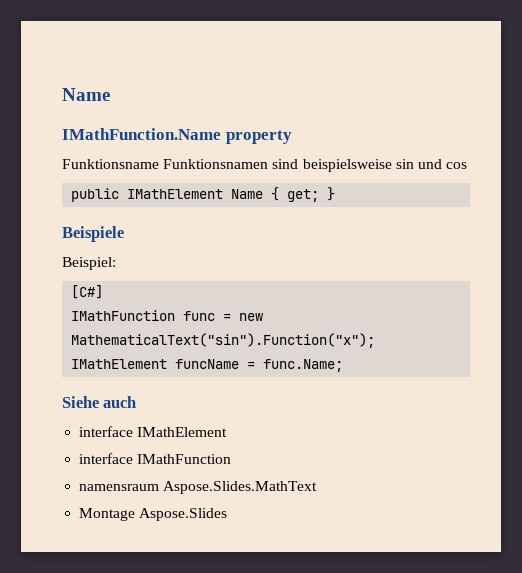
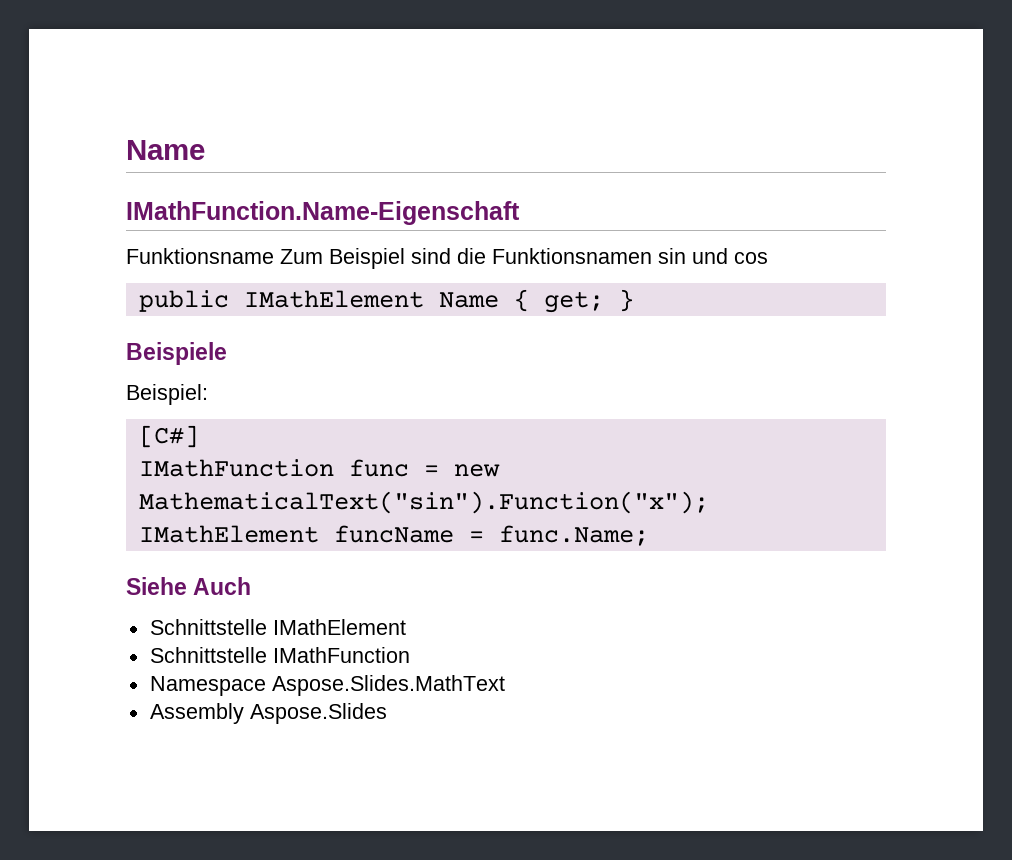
- IMathFunction.Name property
+ IMathFunction.Name-Eigenschaft
- Funktionsname Funktionsnamen sind beispielsweise sin und cos
+ Funktionsname Zum Beispiel sind die Funktionsnamen sin und cos
- Siehe auch
- interface IMathElement
+ Siehe Auch
+ Schnittstelle IMathElement
- interface IMathFunction
+ Schnittstelle IMathFunction
- namensraum Aspose.Slides.MathText
+ Namespace Aspose.Slides.MathText
- Montage Aspose.Slides
+ Assembly Aspose.Slides

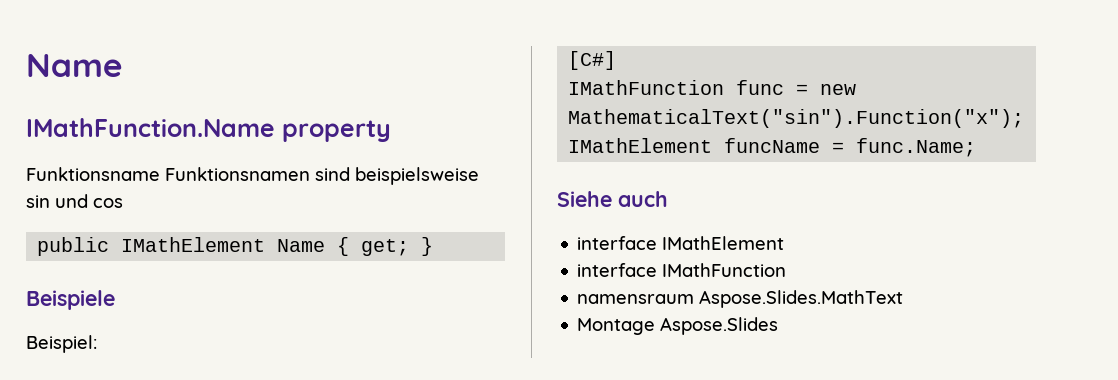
- IMathFunction.Name-Eigenschaft
+ IMathFunction.Name property
- Funktionsname Zum Beispiel sind die Funktionsnamen sin und cos
+ Funktionsname Funktionsnamen sind beispielsweise sin und cos
- Siehe Auch
- Schnittstelle IMathElement
+ Siehe auch
+ interface IMathElement
- Schnittstelle IMathFunction
+ interface IMathFunction
- Namespace Aspose.Slides.MathText
+ namensraum Aspose.Slides.MathText
- Assembly Aspose.Slides
+ Montage Aspose.Slides

